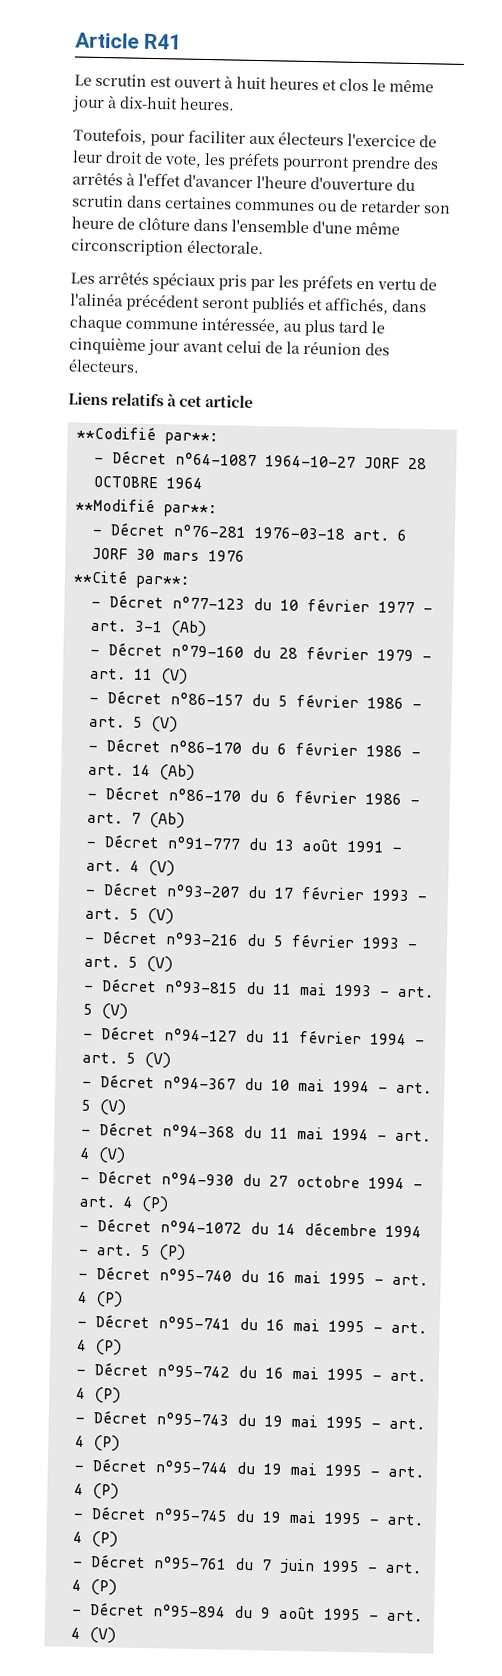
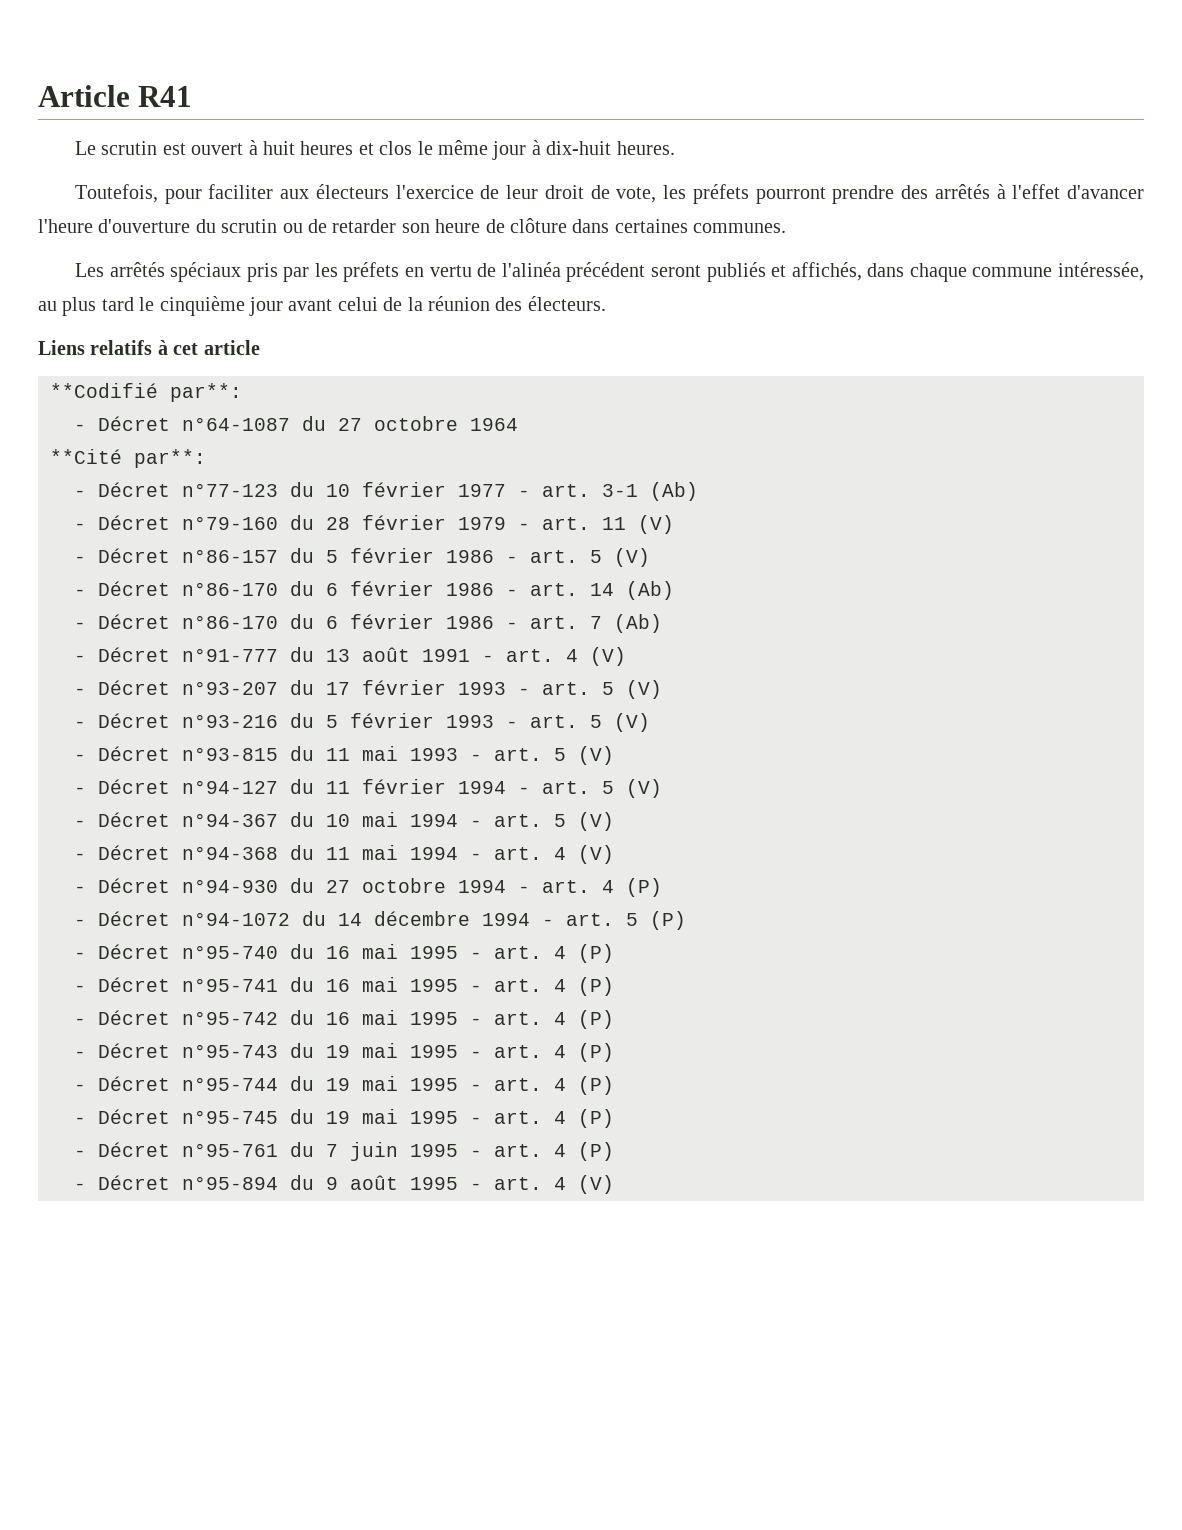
- Toutefois, pour faciliter aux électeurs l'exercice de leur droit de vote, les préfets pourront prendre des arrêtés à l'effet d'avancer l'heure d'ouverture du scrutin dans certaines communes ou de retarder son heure de clôture dans l'ensemble d'une même circonscription électorale.
+ Toutefois, pour faciliter aux électeurs l'exercice de leur droit de vote, les préfets pourront prendre des arrêtés à l'effet d'avancer l'heure d'ouverture du scrutin ou de retarder son heure de clôture dans certaines communes.
- - Décret n°64-1087 1964-10-27 JORF 28 OCTOBRE 1964
- **Modifié par**:
- - Décret n°76-281 1976-03-18 art. 6 JORF 30 mars 1976
+ - Décret n°64-1087 du 27 octobre 1964

